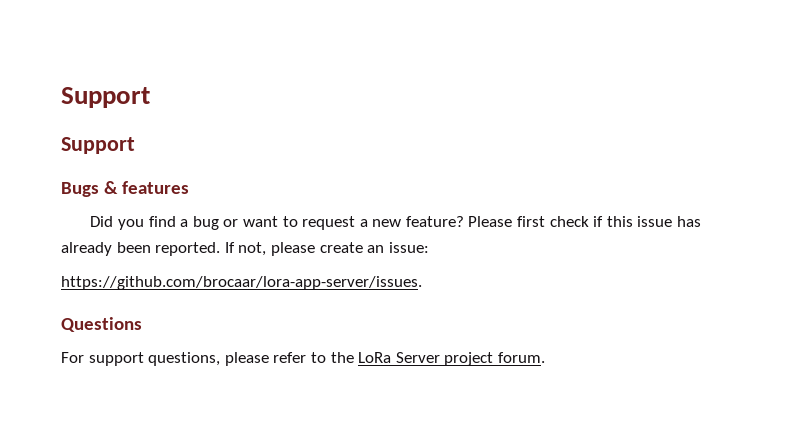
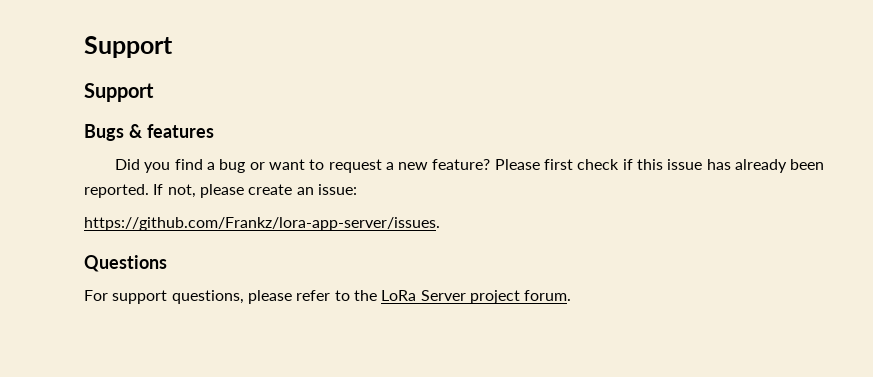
- https://github.com/brocaar/lora-app-server/issues.
+ https://github.com/Frankz/lora-app-server/issues.

